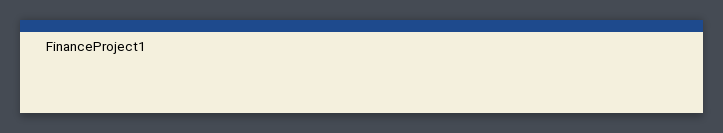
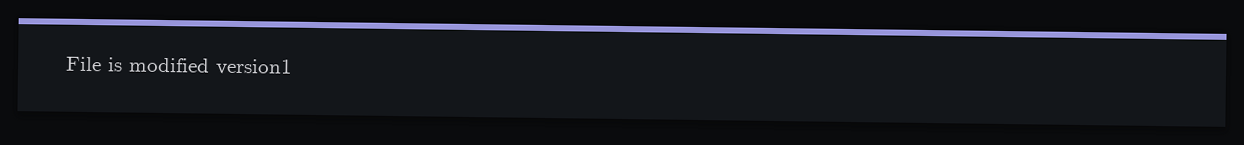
- FinanceProject1
+ File is modified version1

